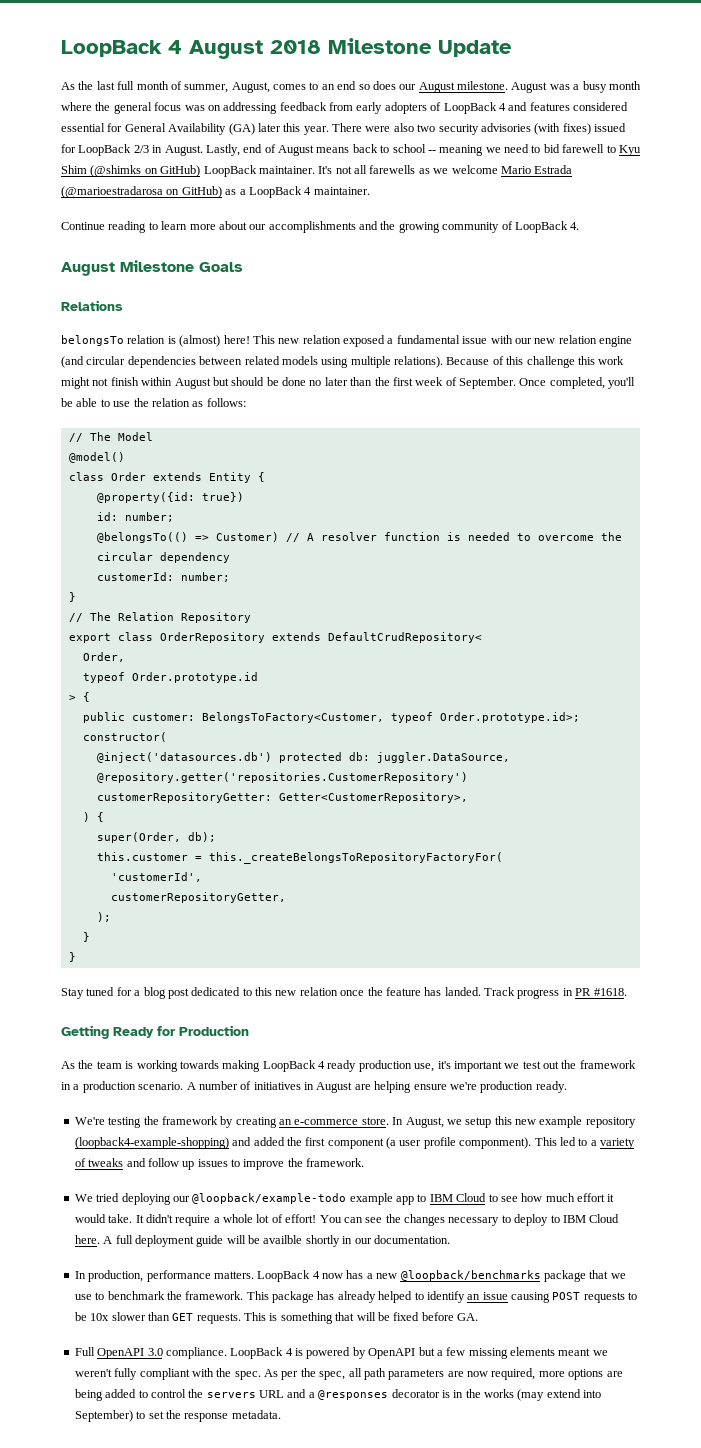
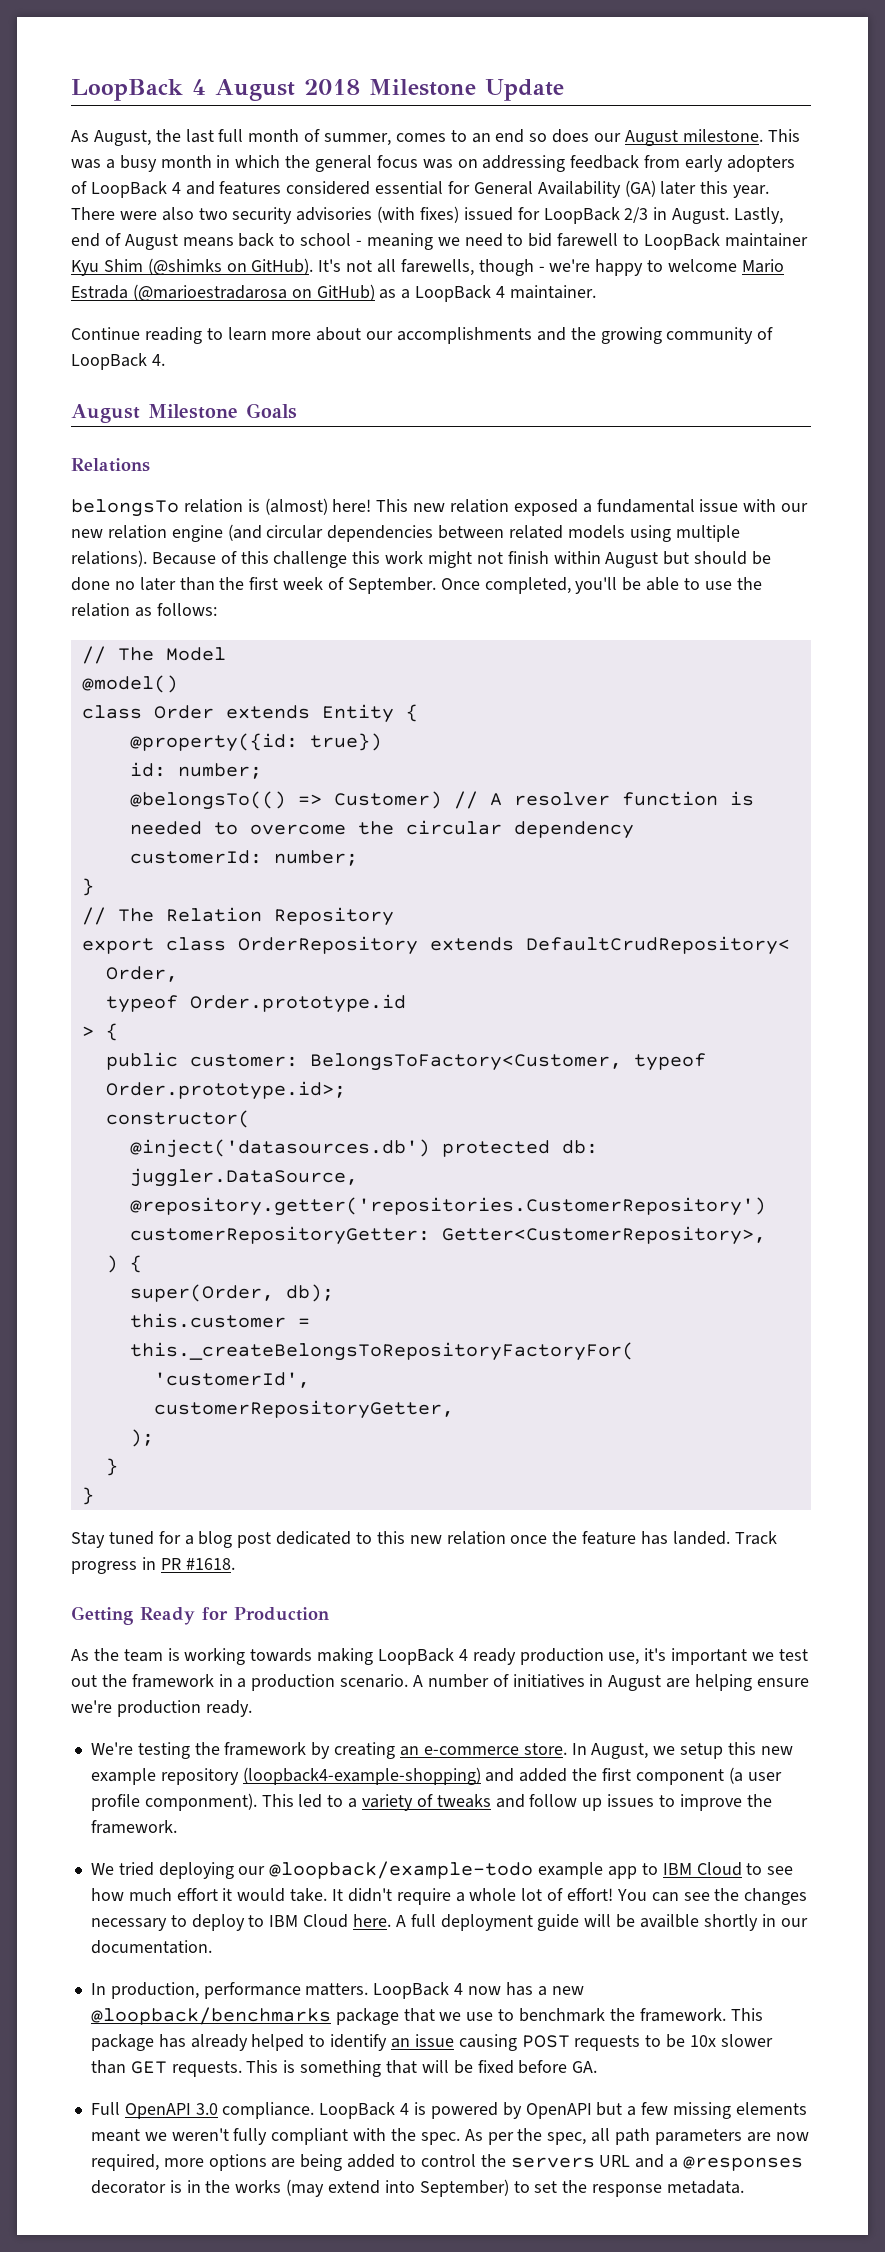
- As the last full month of summer, August, comes to an end so does our August milestone.
+ As August, the last full month of summer, comes to an end so does our August milestone.
- August was a busy month where the general focus was on addressing feedback from early adopters of LoopBack 4 and features considered essential for General Availability (GA) later this year.
+ This was a busy month in which the general focus was on addressing feedback from early adopters of LoopBack 4 and features considered essential for General Availability (GA) later this year.
- Lastly, end of August means back to school -- meaning we need to bid farewell to Kyu Shim (@shimks on GitHub) LoopBack maintainer. It's not all farewells as we welcome Mario Estrada (@marioestradarosa on GitHub) as a LoopBack 4 maintainer.
+ Lastly, end of August means back to school - meaning we need to bid farewell to LoopBack maintainer Kyu Shim (@shimks on GitHub). It's not all farewells, though - we're happy to welcome Mario Estrada (@marioestradarosa on GitHub) as a LoopBack 4 maintainer.

